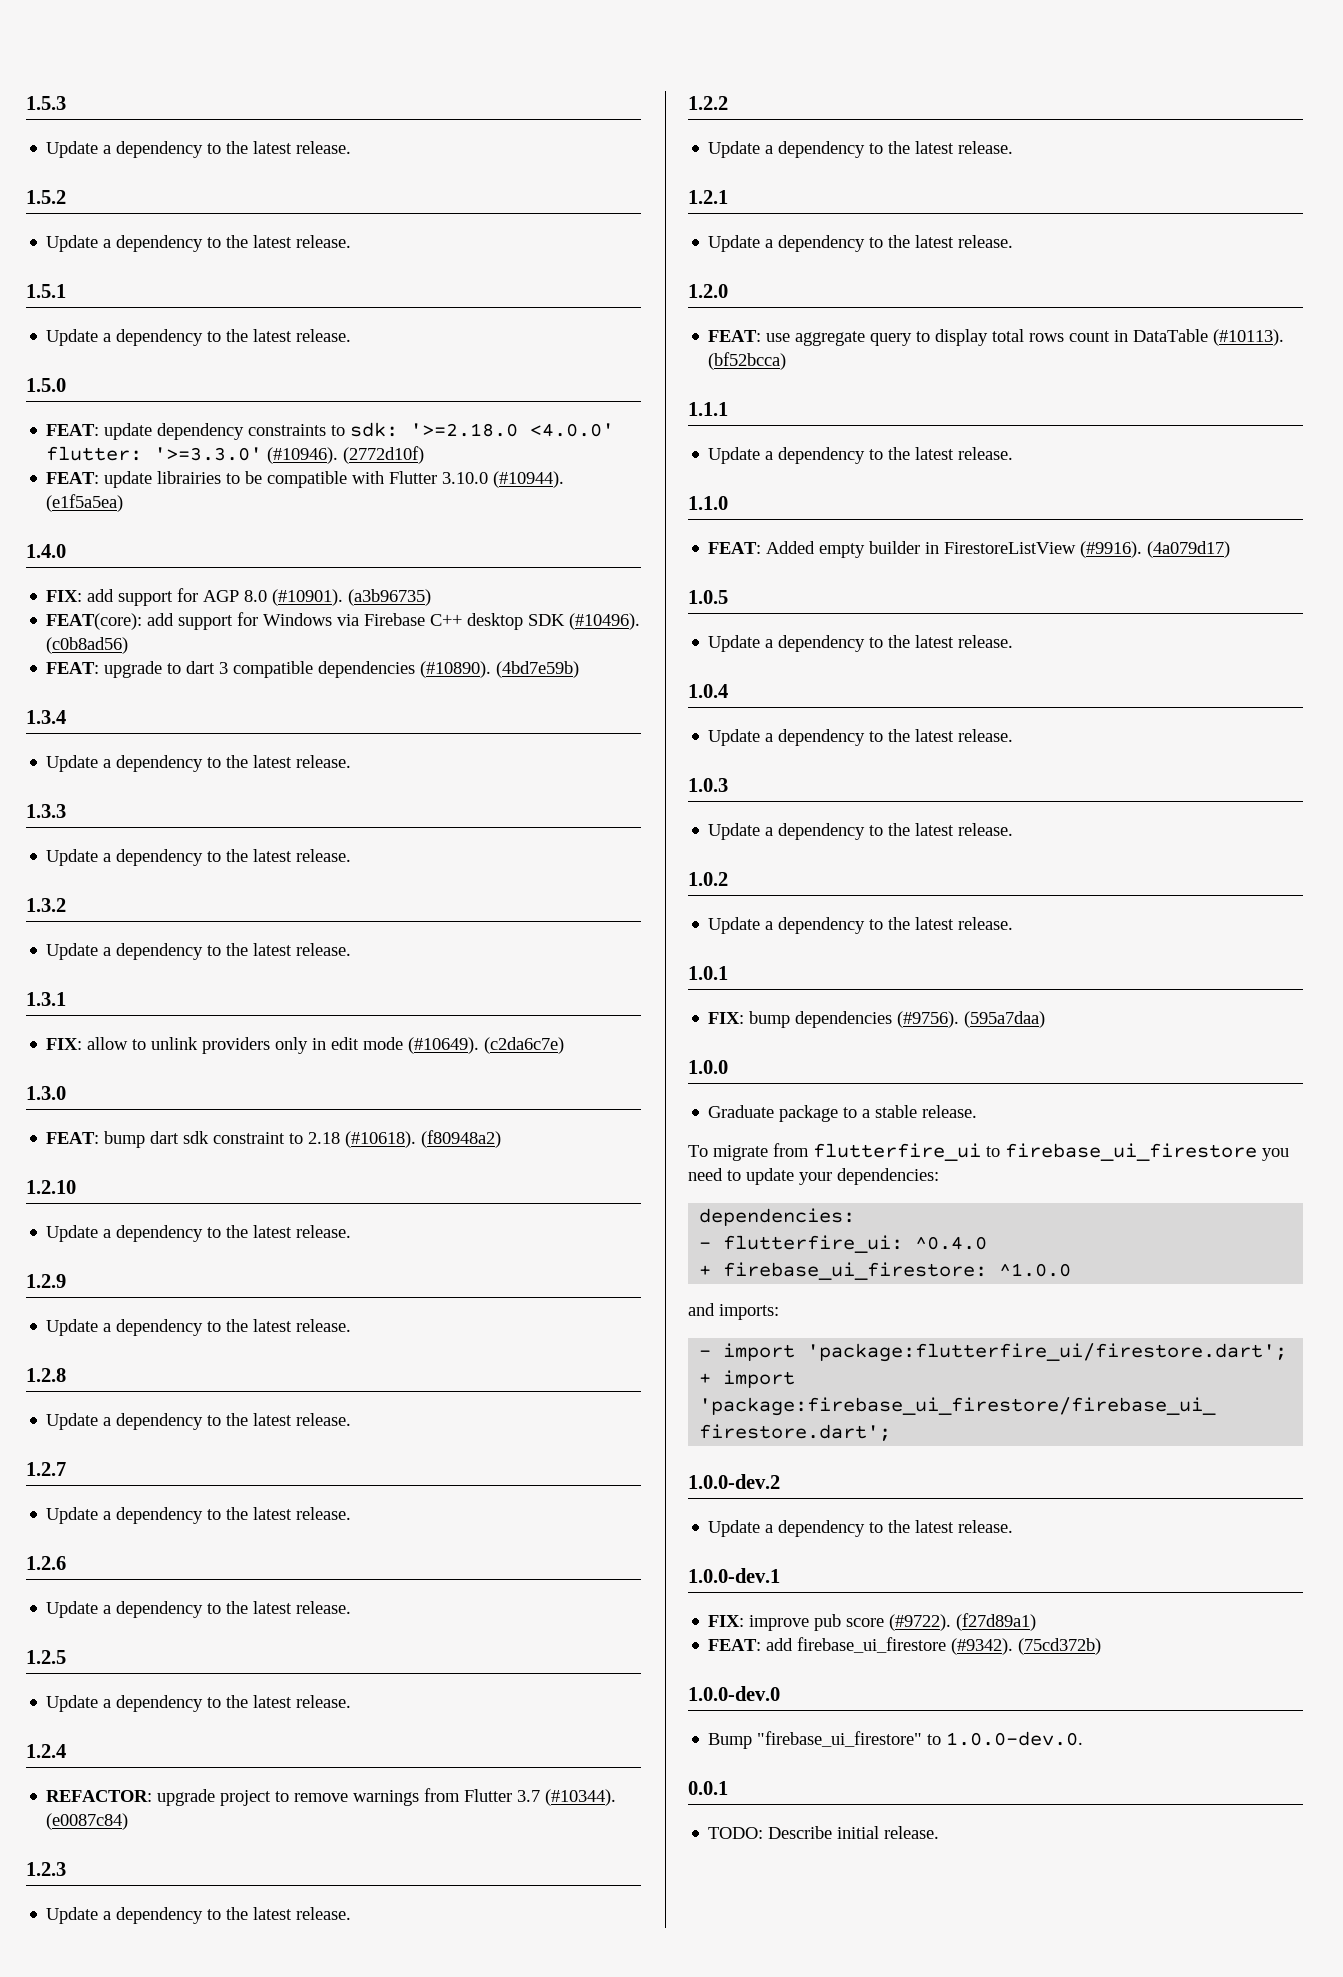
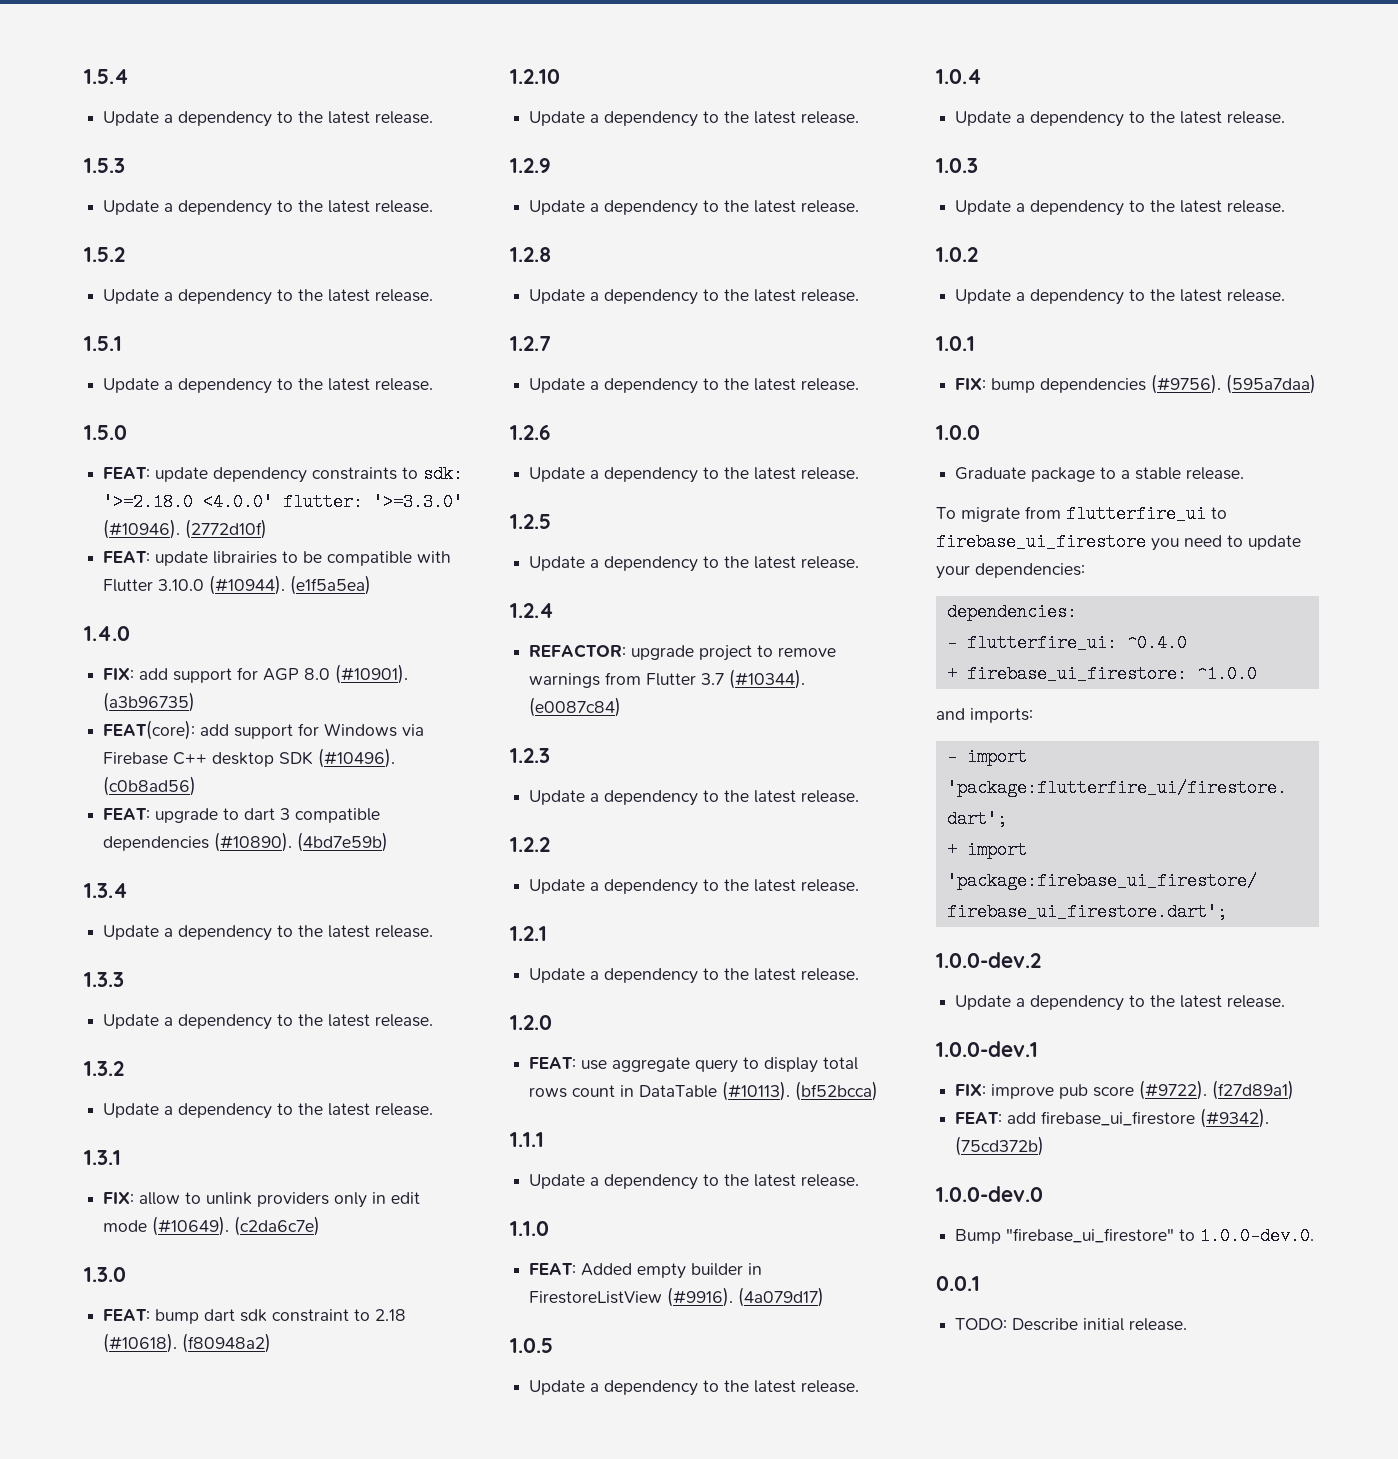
+ 1.5.4
+ Update a dependency to the latest release.

